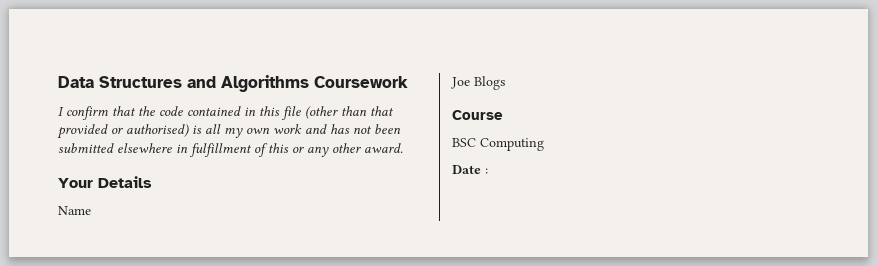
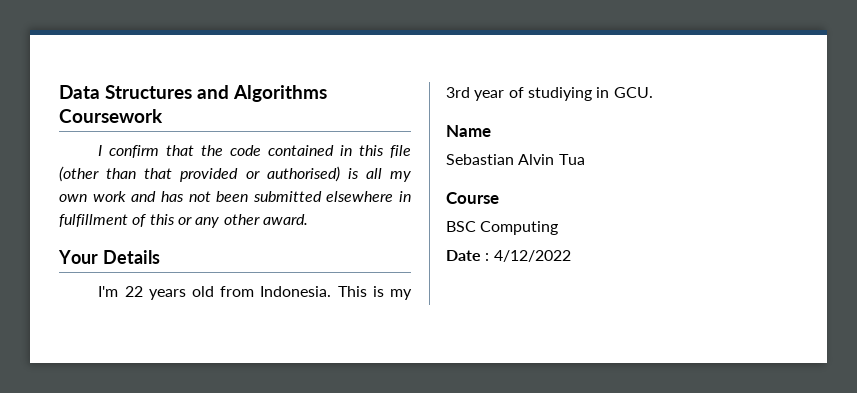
+ I'm 22 years old from Indonesia. This is my 3rd year of studiying in GCU.
  Name
- Joe Blogs
+ Sebastian Alvin Tua
- Date :
+ Date : 4/12/2022

